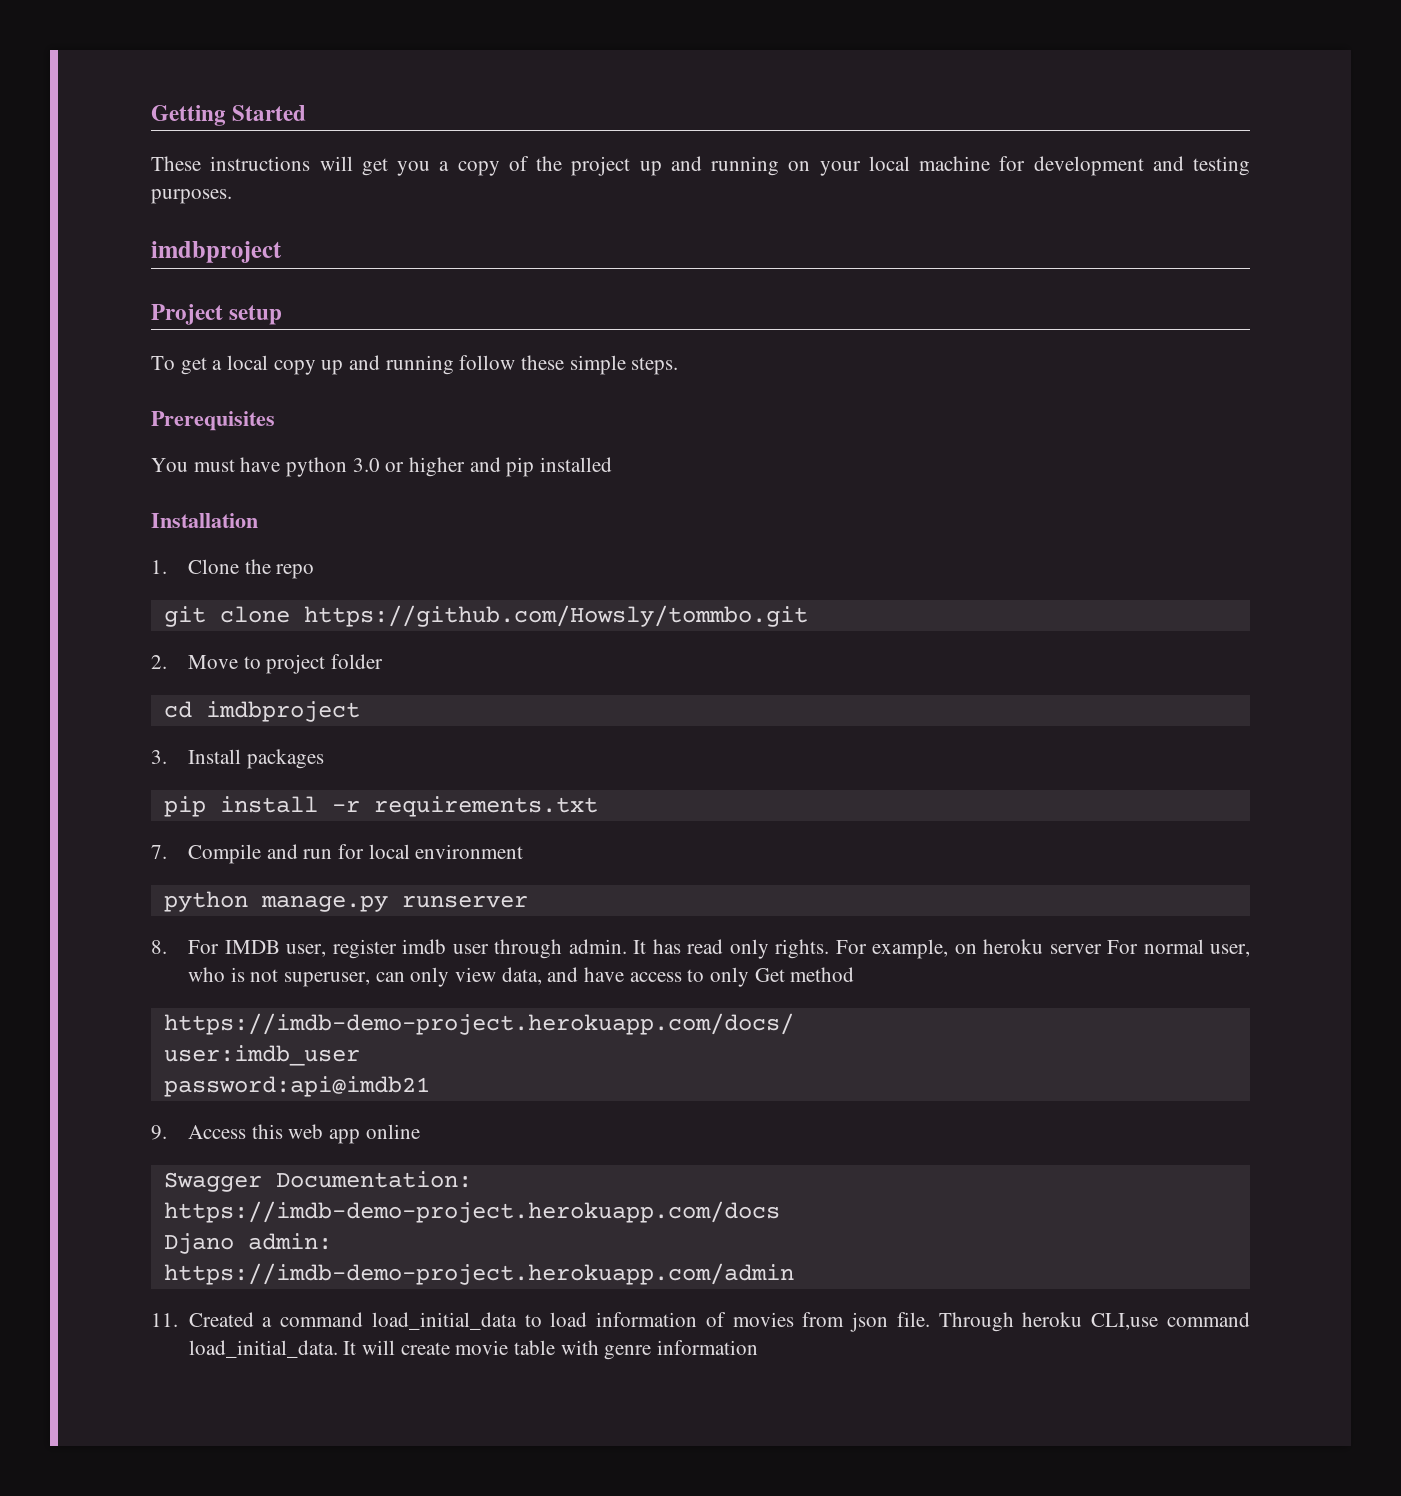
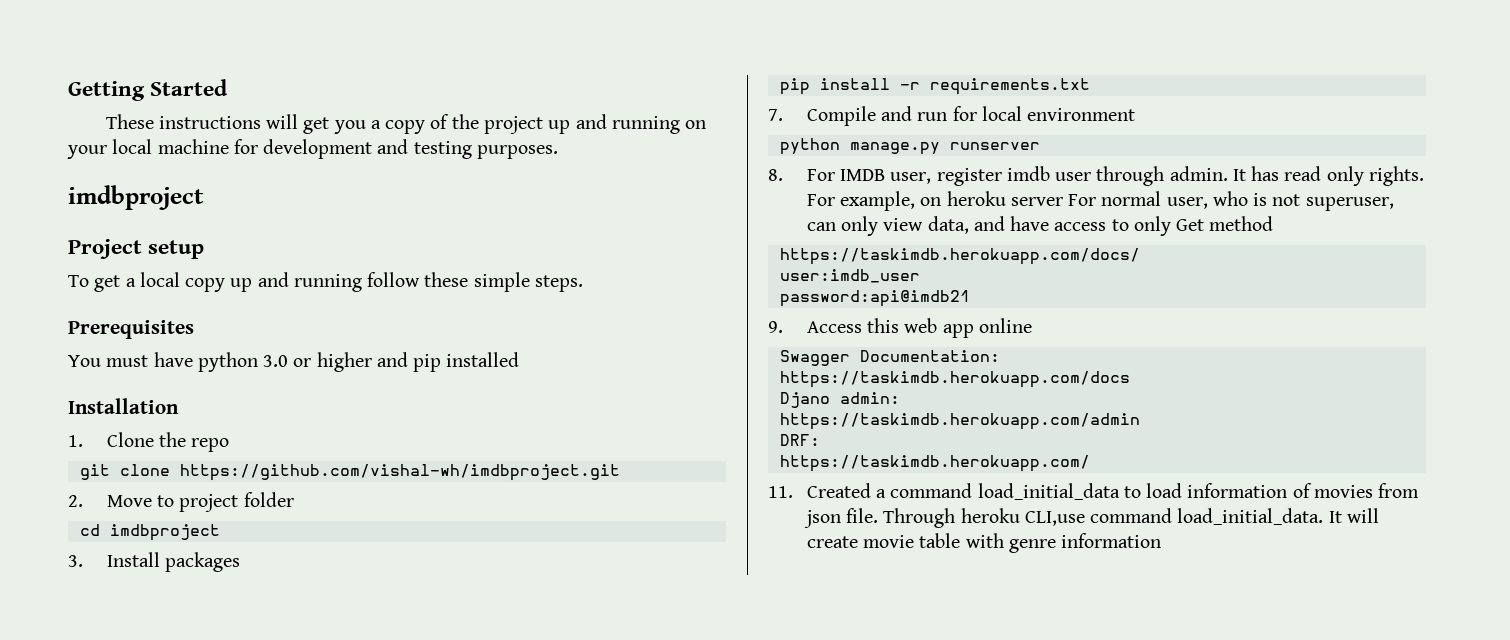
- git clone https://github.com/Howsly/tommbo.git
+ git clone https://github.com/vishal-wh/imdbproject.git
- https://imdb-demo-project.herokuapp.com/docs/
+ https://taskimdb.herokuapp.com/docs/
- https://imdb-demo-project.herokuapp.com/docs
+ https://taskimdb.herokuapp.com/docs
- https://imdb-demo-project.herokuapp.com/admin
+ https://taskimdb.herokuapp.com/admin
+ DRF:
+ https://taskimdb.herokuapp.com/

